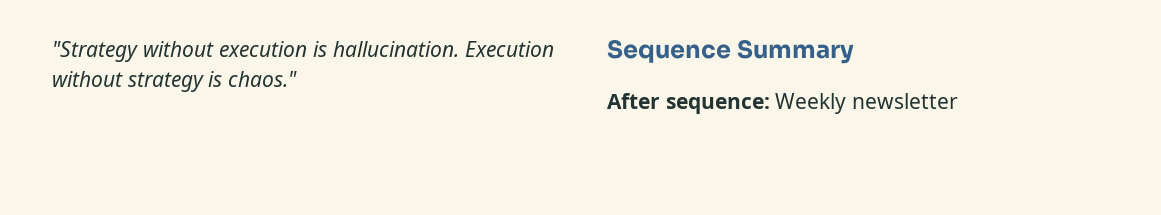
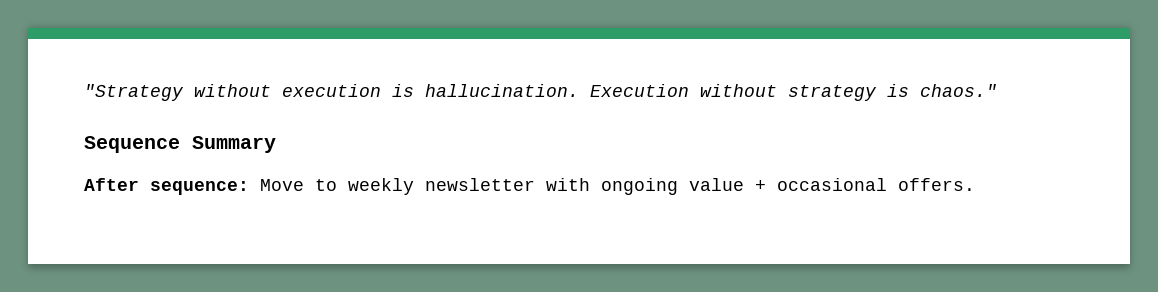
- After sequence: Weekly newsletter
+ After sequence: Move to weekly newsletter with ongoing value + occasional offers.

